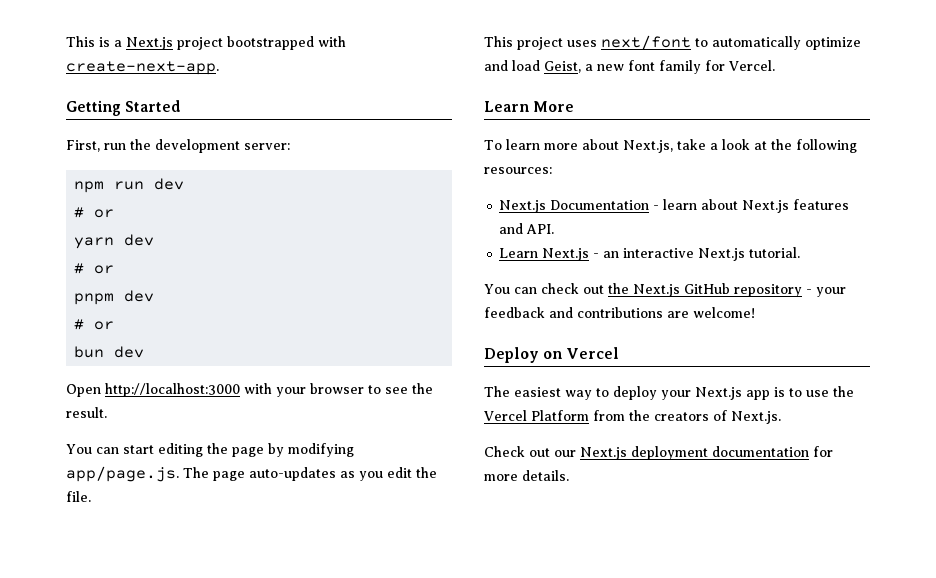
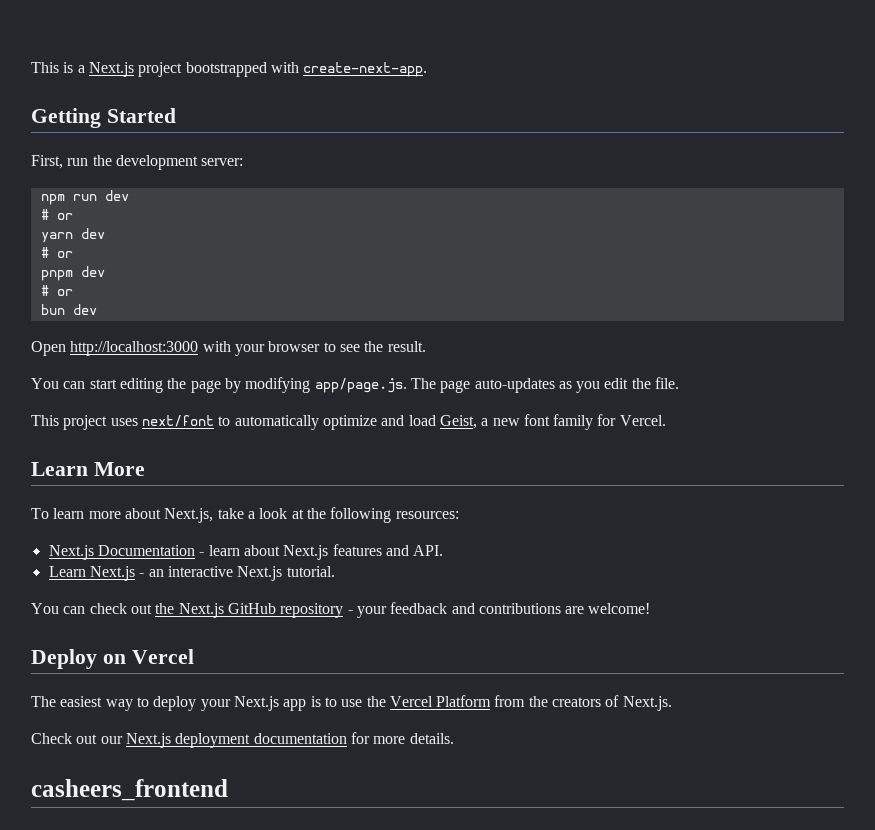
+ casheers_frontend

